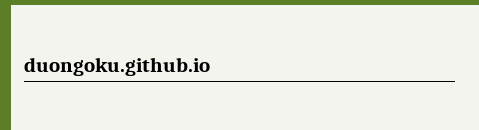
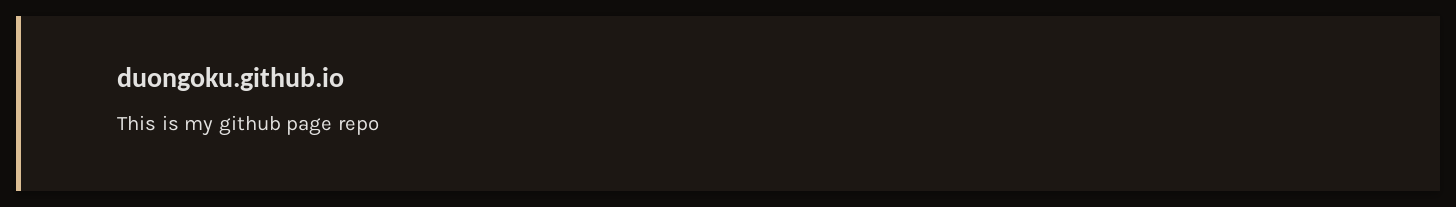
+ This is my github page repo

